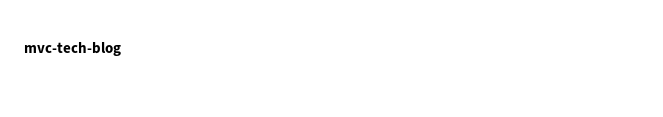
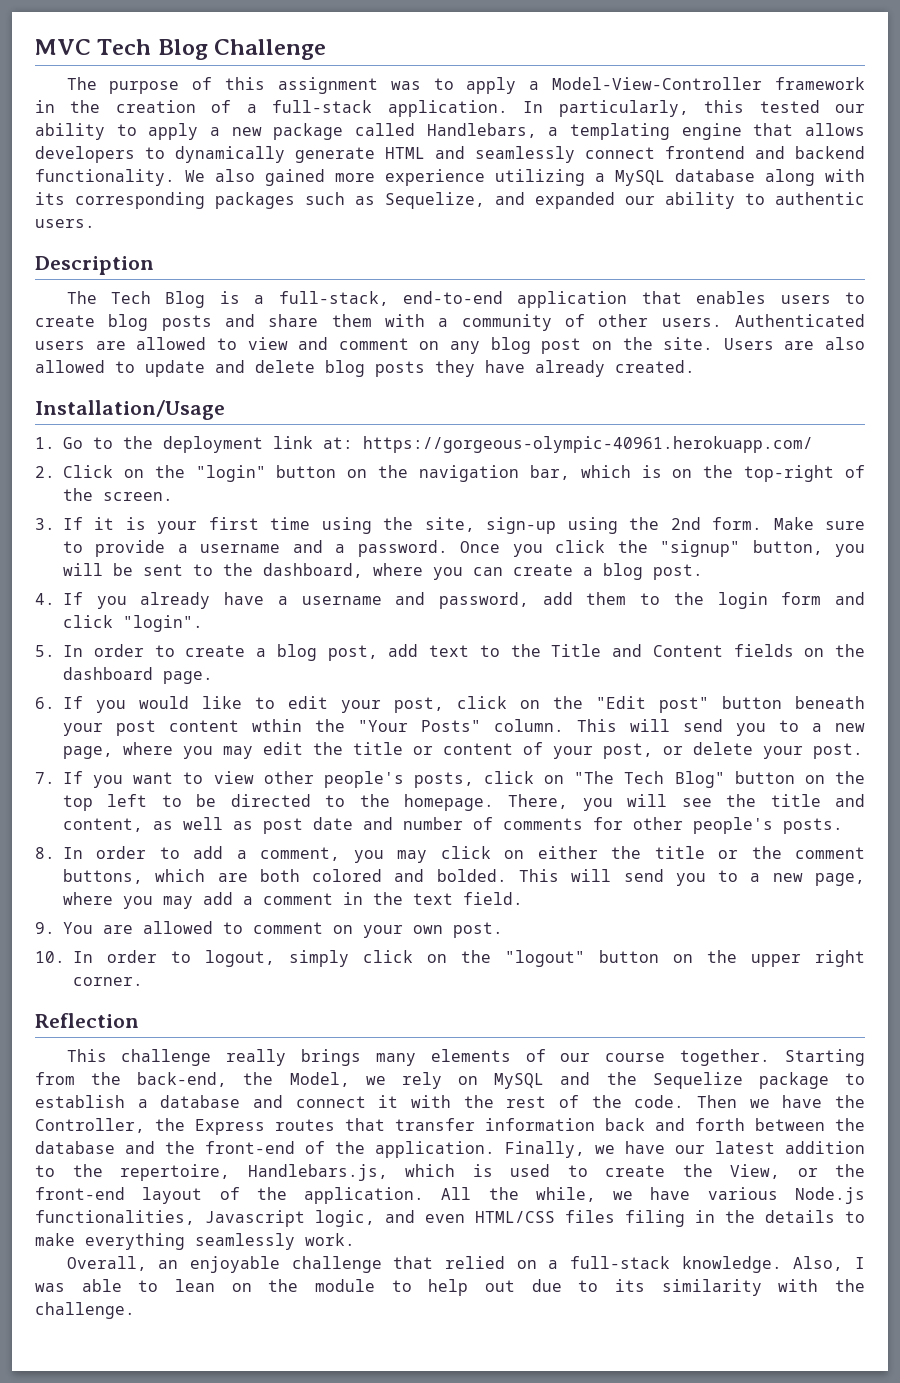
- mvc-tech-blog
+ MVC Tech Blog Challenge
+ The purpose of this assignment was to apply a Model-View-Controller framework in the creation of a full-stack application. In particularly, this tested our ability to apply a new package called Handlebars, a templating engine that allows developers to dynamically generate HTML and seamlessly connect frontend and backend functionality. We also gained more experience utilizing a MySQL database along with its corresponding packages such as Sequelize, and expanded our ability to authentic users.
+ Description
+ The Tech Blog is a full-stack, end-to-end application that enables users to create blog posts and share them with a community of other users. Authenticated users are allowed to view and comment on any blog post on the site. Users are also allowed to update and delete blog posts they have already created.
+ Installation/Usage
+ 1. Go to the deployment link at: https://gorgeous-olympic-40961.herokuapp.com/
+ 2. Click on the "login" button on the navigation bar, which is on the top-right of the screen.
+ 3. If it is your first time using the site, sign-up using the 2nd form. Make sure to provide a username and a password. Once you click the "signup" button, you will be sent to the dashboard, where you can create a blog post.
+ 4. If you already have a username and password, add them to the login form and click "login".
+ 5. In order to create a blog post, add text to the Title and Content fields on the dashboard page.
+ 6. If you would like to edit your post, click on the "Edit post" button beneath your post content wthin the "Your Posts" column. This will send you to a new page, where you may edit the title or content of your post, or delete your post.
+ 7. If you want to view other people's posts, click on "The Tech Blog" button on the top left to be directed to the homepage. There, you will see the title and content, as well as post date and number of comments for other people's posts.
+ 8. In order to add a comment, you may click on either the title or the comment buttons, which are both colored and bolded. This will send you to a new page, where you may add a comment in the text field.
+ 9. You are allowed to comment on your own post.
+ 10. In order to logout, simply click on the "logout" button on the upper right corner.
+ Reflection
+ This challenge really brings many elements of our course together. Starting from the back-end, the Model, we rely on MySQL and the Sequelize package to establish a database and connect it with the rest of the code. Then we have the Controller, the Express routes that transfer information back and forth between the database and the front-end of the application. Finally, we have our latest addition to the repertoire, Handlebars.js, which is used to create the View, or the front-end layout of the application. All the while, we have various Node.js functionalities, Javascript logic, and even HTML/CSS files filing in the details to make everything seamlessly work.
+ Overall, an enjoyable challenge that relied on a full-stack knowledge. Also, I was able to lean on the module to help out due to its similarity with the challenge.

